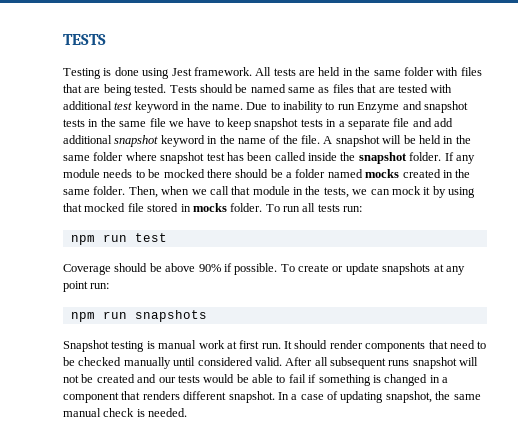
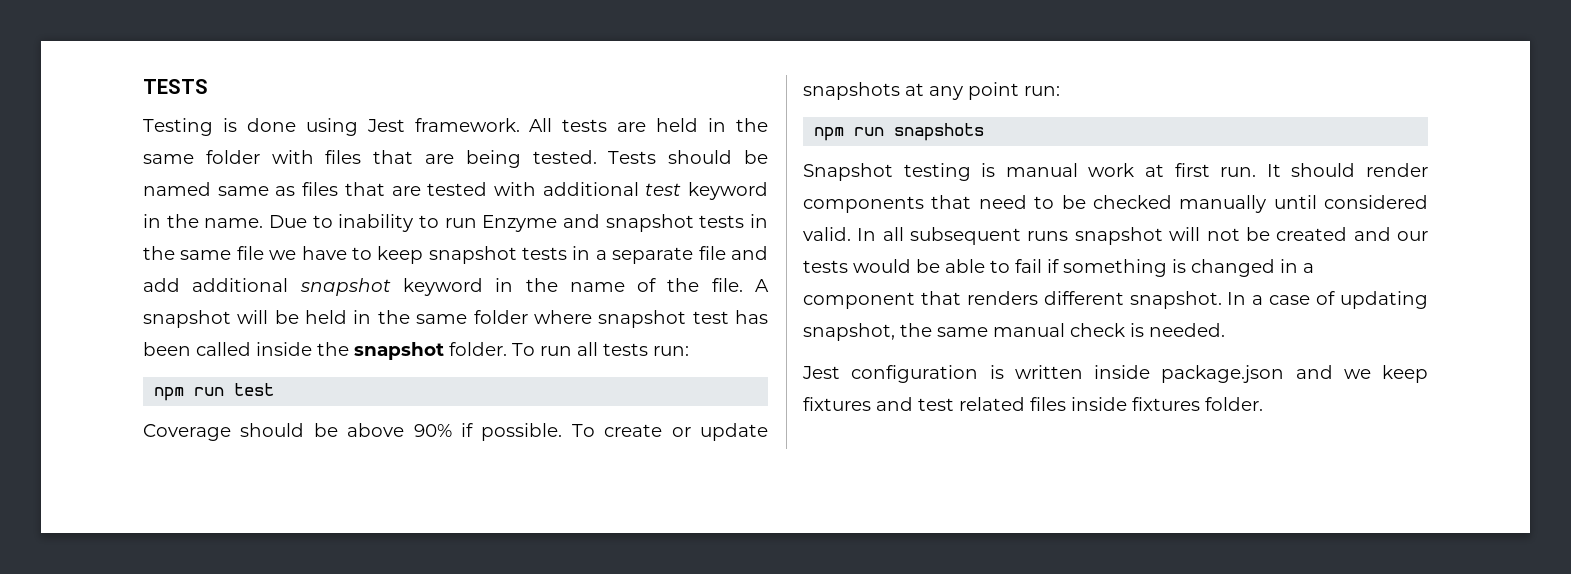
- If any module needs to be mocked there should be a folder named mocks created in the same folder. Then, when we call that module in the tests, we can mock it by using that mocked file stored in mocks folder.
- After all subsequent runs snapshot will not be created and our tests would be able to fail if something is changed in a component that renders different snapshot.
+ In all subsequent runs snapshot will not be created and our tests would be able to fail if something is changed in a component that renders different snapshot.
+ Jest configuration is written inside package.json and we keep fixtures and test related files inside fixtures folder.

